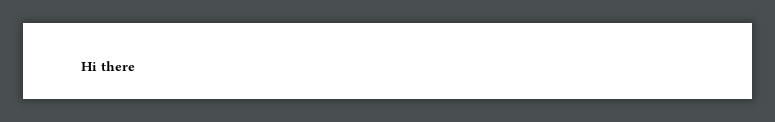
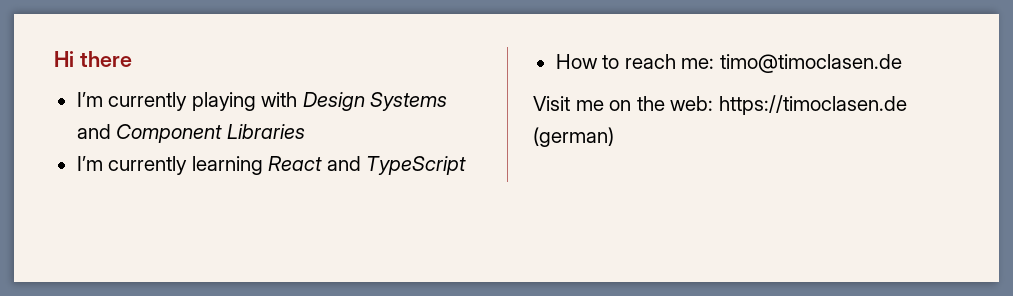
+ I’m currently playing with Design Systems and Component Libraries
+ I’m currently learning React and TypeScript
+ How to reach me: timo@timoclasen.de
+ Visit me on the web: https://timoclasen.de (german)

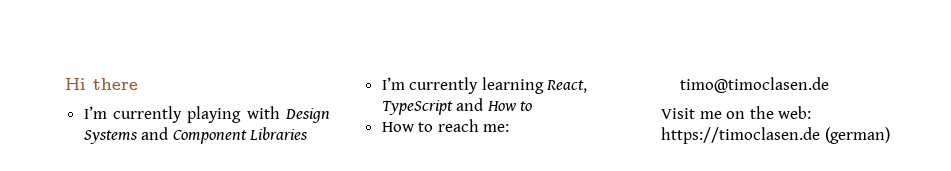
- I’m currently learning React and TypeScript
+ I’m currently learning React, TypeScript and How to

